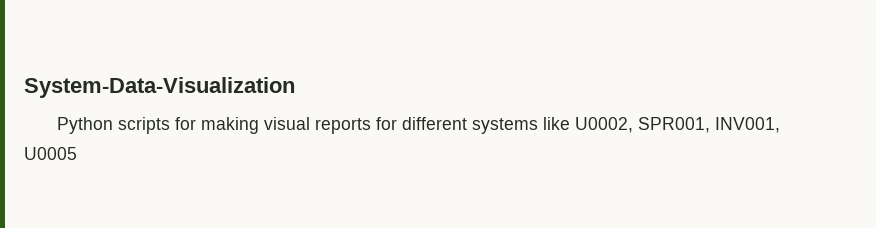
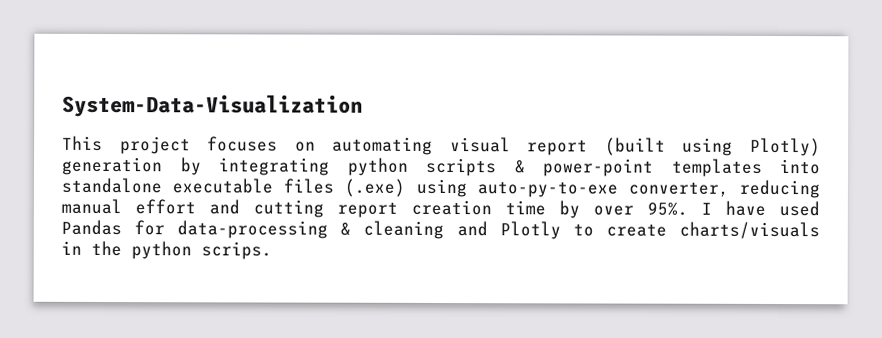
- Python scripts for making visual reports for different systems like U0002, SPR001, INV001, U0005
+ This project focuses on automating visual report (built using Plotly) generation by integrating python scripts & power-point templates into standalone executable files (.exe) using auto-py-to-exe converter, reducing manual effort and cutting report creation time by over 95%. I have used Pandas for data-processing & cleaning and Plotly to create charts/visuals in the python scrips.

